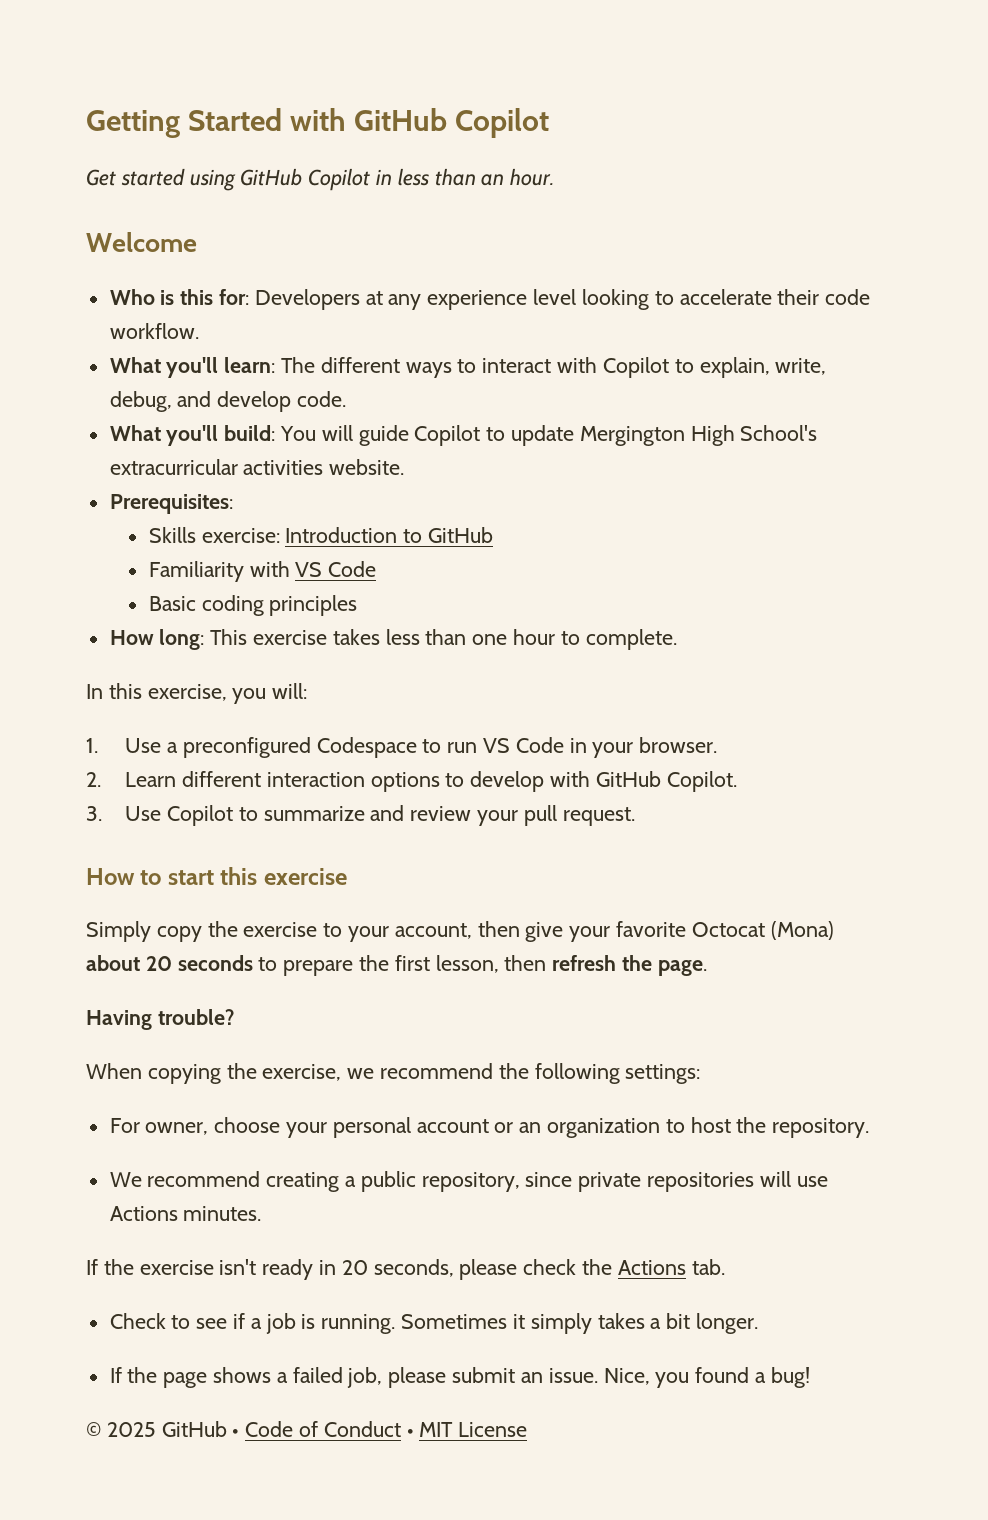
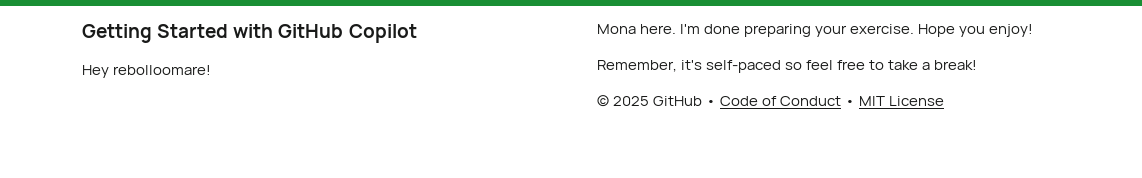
- Get started using GitHub Copilot in less than an hour.
- Welcome
- Who is this for: Developers at any experience level looking to accelerate their code workflow.
- What you'll learn: The different ways to interact with Copilot to explain, write, debug, and develop code.
- What you'll build: You will guide Copilot to update Mergington High School's extracurricular activities website.
- Prerequisites:
- Skills exercise: Introduction to GitHub
- Familiarity with VS Code
- Basic coding principles
- How long: This exercise takes less than one hour to complete.
- In this exercise, you will:
- 1. Use a preconfigured Codespace to run VS Code in your browser.
- 2. Learn different interaction options to develop with GitHub Copilot.
- 3. Use Copilot to summarize and review your pull request.
- How to start this exercise
- Simply copy the exercise to your account, then give your favorite Octocat (Mona) about 20 seconds to prepare the first lesson, then refresh the page.
- Having trouble?
- When copying the exercise, we recommend the following settings:
- For owner, choose your personal account or an organization to host the repository.
- We recommend creating a public repository, since private repositories will use Actions minutes.
- If the exercise isn't ready in 20 seconds, please check the Actions tab.
- Check to see if a job is running. Sometimes it simply takes a bit longer.
- If the page shows a failed job, please submit an issue. Nice, you found a bug!
+ Hey rebolloomare!
+ Mona here. I'm done preparing your exercise. Hope you enjoy!
+ Remember, it's self-paced so feel free to take a break!

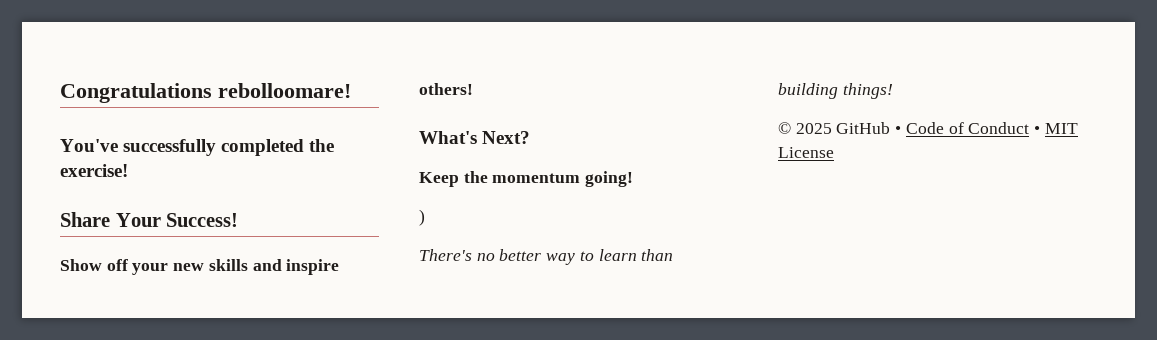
- Getting Started with GitHub Copilot
- Hey rebolloomare!
- Mona here. I'm done preparing your exercise. Hope you enjoy!
- Remember, it's self-paced so feel free to take a break!
+ Congratulations rebolloomare!
+ You've successfully completed the exercise!
+ Share Your Success!
+ Show off your new skills and inspire others!
+ What's Next?
+ Keep the momentum going!
+ )
+ There's no better way to learn than building things!

